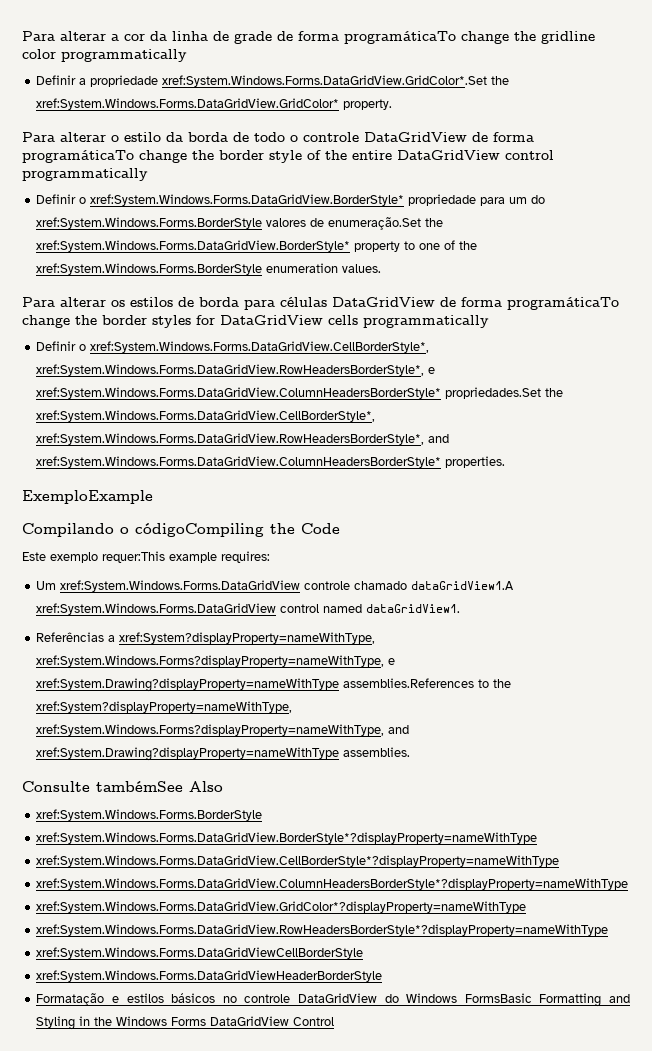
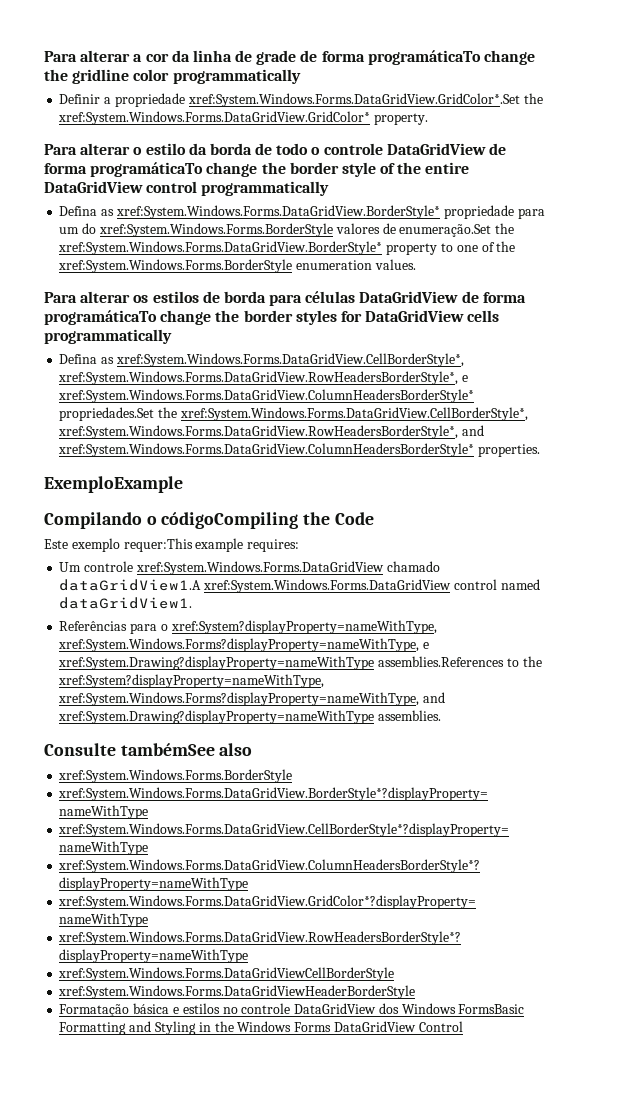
- Definir o xref:System.Windows.Forms.DataGridView.BorderStyle* propriedade para um do xref:System.Windows.Forms.BorderStyle valores de enumeração.Set the xref:System.Windows.Forms.DataGridView.BorderStyle* property to one of the xref:System.Windows.Forms.BorderStyle enumeration values.
+ Defina as xref:System.Windows.Forms.DataGridView.BorderStyle* propriedade para um do xref:System.Windows.Forms.BorderStyle valores de enumeração.Set the xref:System.Windows.Forms.DataGridView.BorderStyle* property to one of the xref:System.Windows.Forms.BorderStyle enumeration values.
- Definir o xref:System.Windows.Forms.DataGridView.CellBorderStyle*, xref:System.Windows.Forms.DataGridView.RowHeadersBorderStyle*, e xref:System.Windows.Forms.DataGridView.ColumnHeadersBorderStyle* propriedades.Set the xref:System.Windows.Forms.DataGridView.CellBorderStyle*, xref:System.Windows.Forms.DataGridView.RowHeadersBorderStyle*, and xref:System.Windows.Forms.DataGridView.ColumnHeadersBorderStyle* properties.
+ Defina as xref:System.Windows.Forms.DataGridView.CellBorderStyle*, xref:System.Windows.Forms.DataGridView.RowHeadersBorderStyle*, e xref:System.Windows.Forms.DataGridView.ColumnHeadersBorderStyle* propriedades.Set the xref:System.Windows.Forms.DataGridView.CellBorderStyle*, xref:System.Windows.Forms.DataGridView.RowHeadersBorderStyle*, and xref:System.Windows.Forms.DataGridView.ColumnHeadersBorderStyle* properties.
- Um xref:System.Windows.Forms.DataGridView controle chamado dataGridView1.A xref:System.Windows.Forms.DataGridView control named dataGridView1.
+ Um controle xref:System.Windows.Forms.DataGridView chamado dataGridView1.A xref:System.Windows.Forms.DataGridView control named dataGridView1.
- Referências a xref:System?displayProperty=nameWithType, xref:System.Windows.Forms?displayProperty=nameWithType, e xref:System.Drawing?displayProperty=nameWithType assemblies.References to the xref:System?displayProperty=nameWithType, xref:System.Windows.Forms?displayProperty=nameWithType, and xref:System.Drawing?displayProperty=nameWithType assemblies.
+ Referências para o xref:System?displayProperty=nameWithType, xref:System.Windows.Forms?displayProperty=nameWithType, e xref:System.Drawing?displayProperty=nameWithType assemblies.References to the xref:System?displayProperty=nameWithType, xref:System.Windows.Forms?displayProperty=nameWithType, and xref:System.Drawing?displayProperty=nameWithType assemblies.
- Consulte tambémSee Also
+ Consulte tambémSee also
- Formatação e estilos básicos no controle DataGridView do Windows FormsBasic Formatting and Styling in the Windows Forms DataGridView Control
+ Formatação básica e estilos no controle DataGridView dos Windows FormsBasic Formatting and Styling in the Windows Forms DataGridView Control

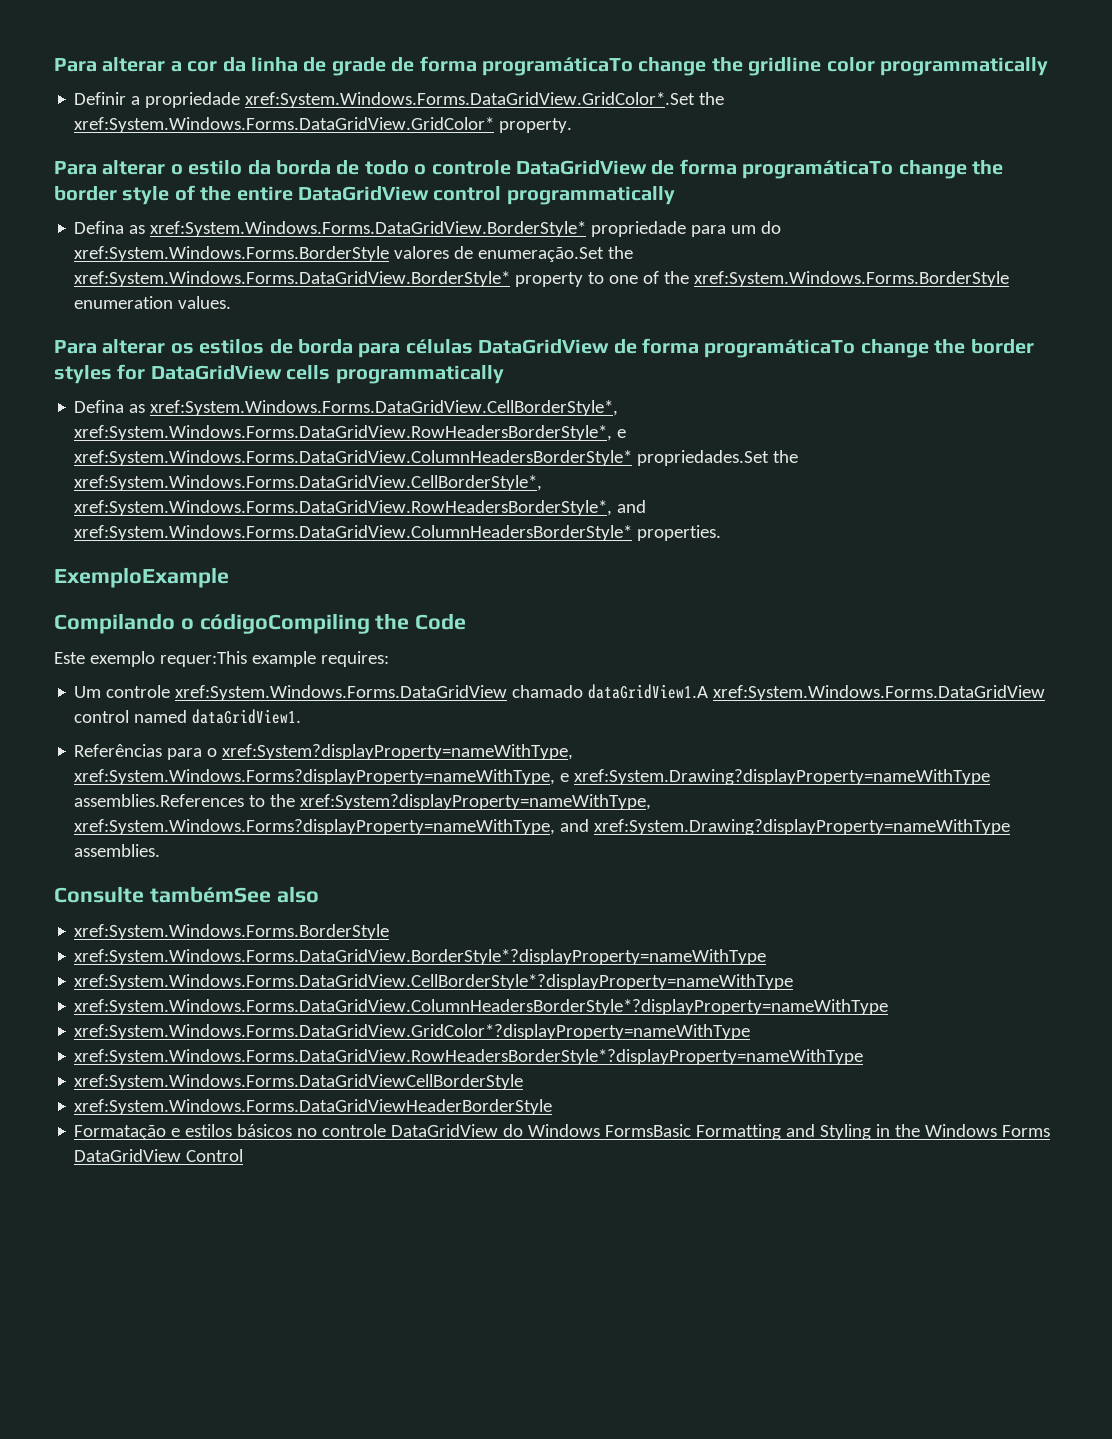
- Formatação básica e estilos no controle DataGridView dos Windows FormsBasic Formatting and Styling in the Windows Forms DataGridView Control
+ Formatação e estilos básicos no controle DataGridView do Windows FormsBasic Formatting and Styling in the Windows Forms DataGridView Control

